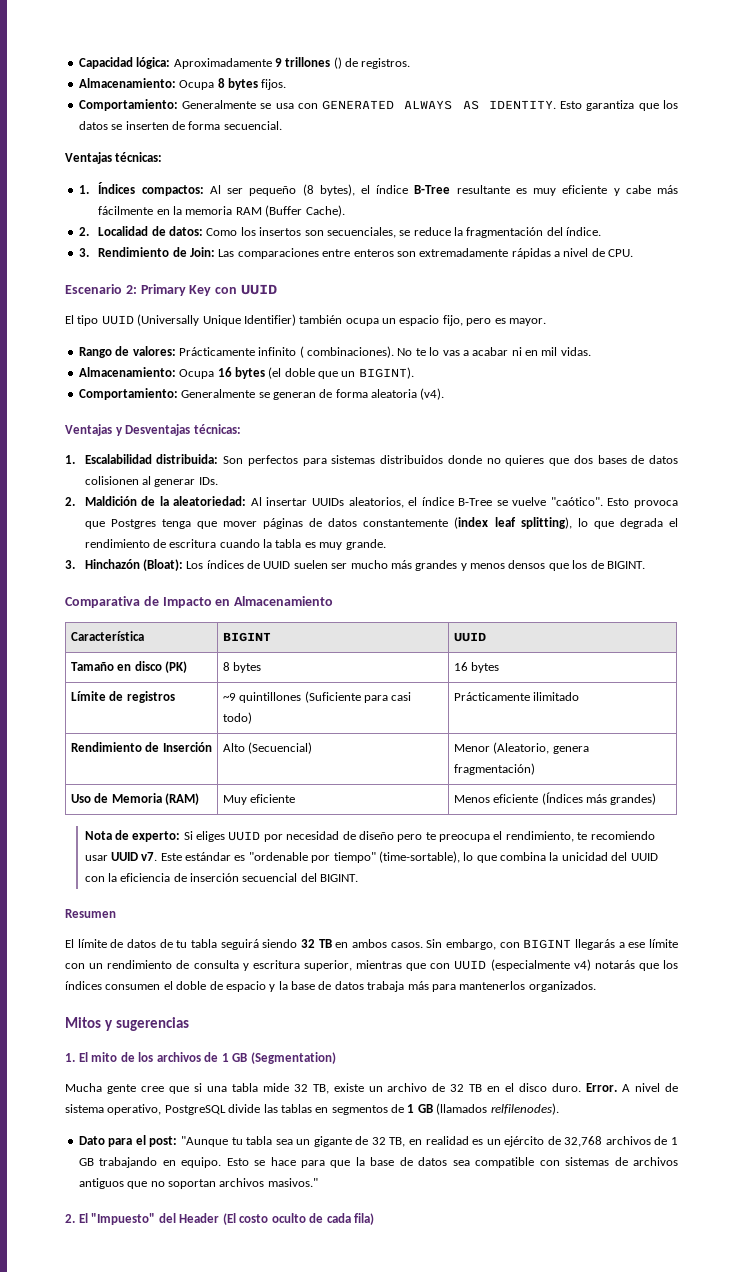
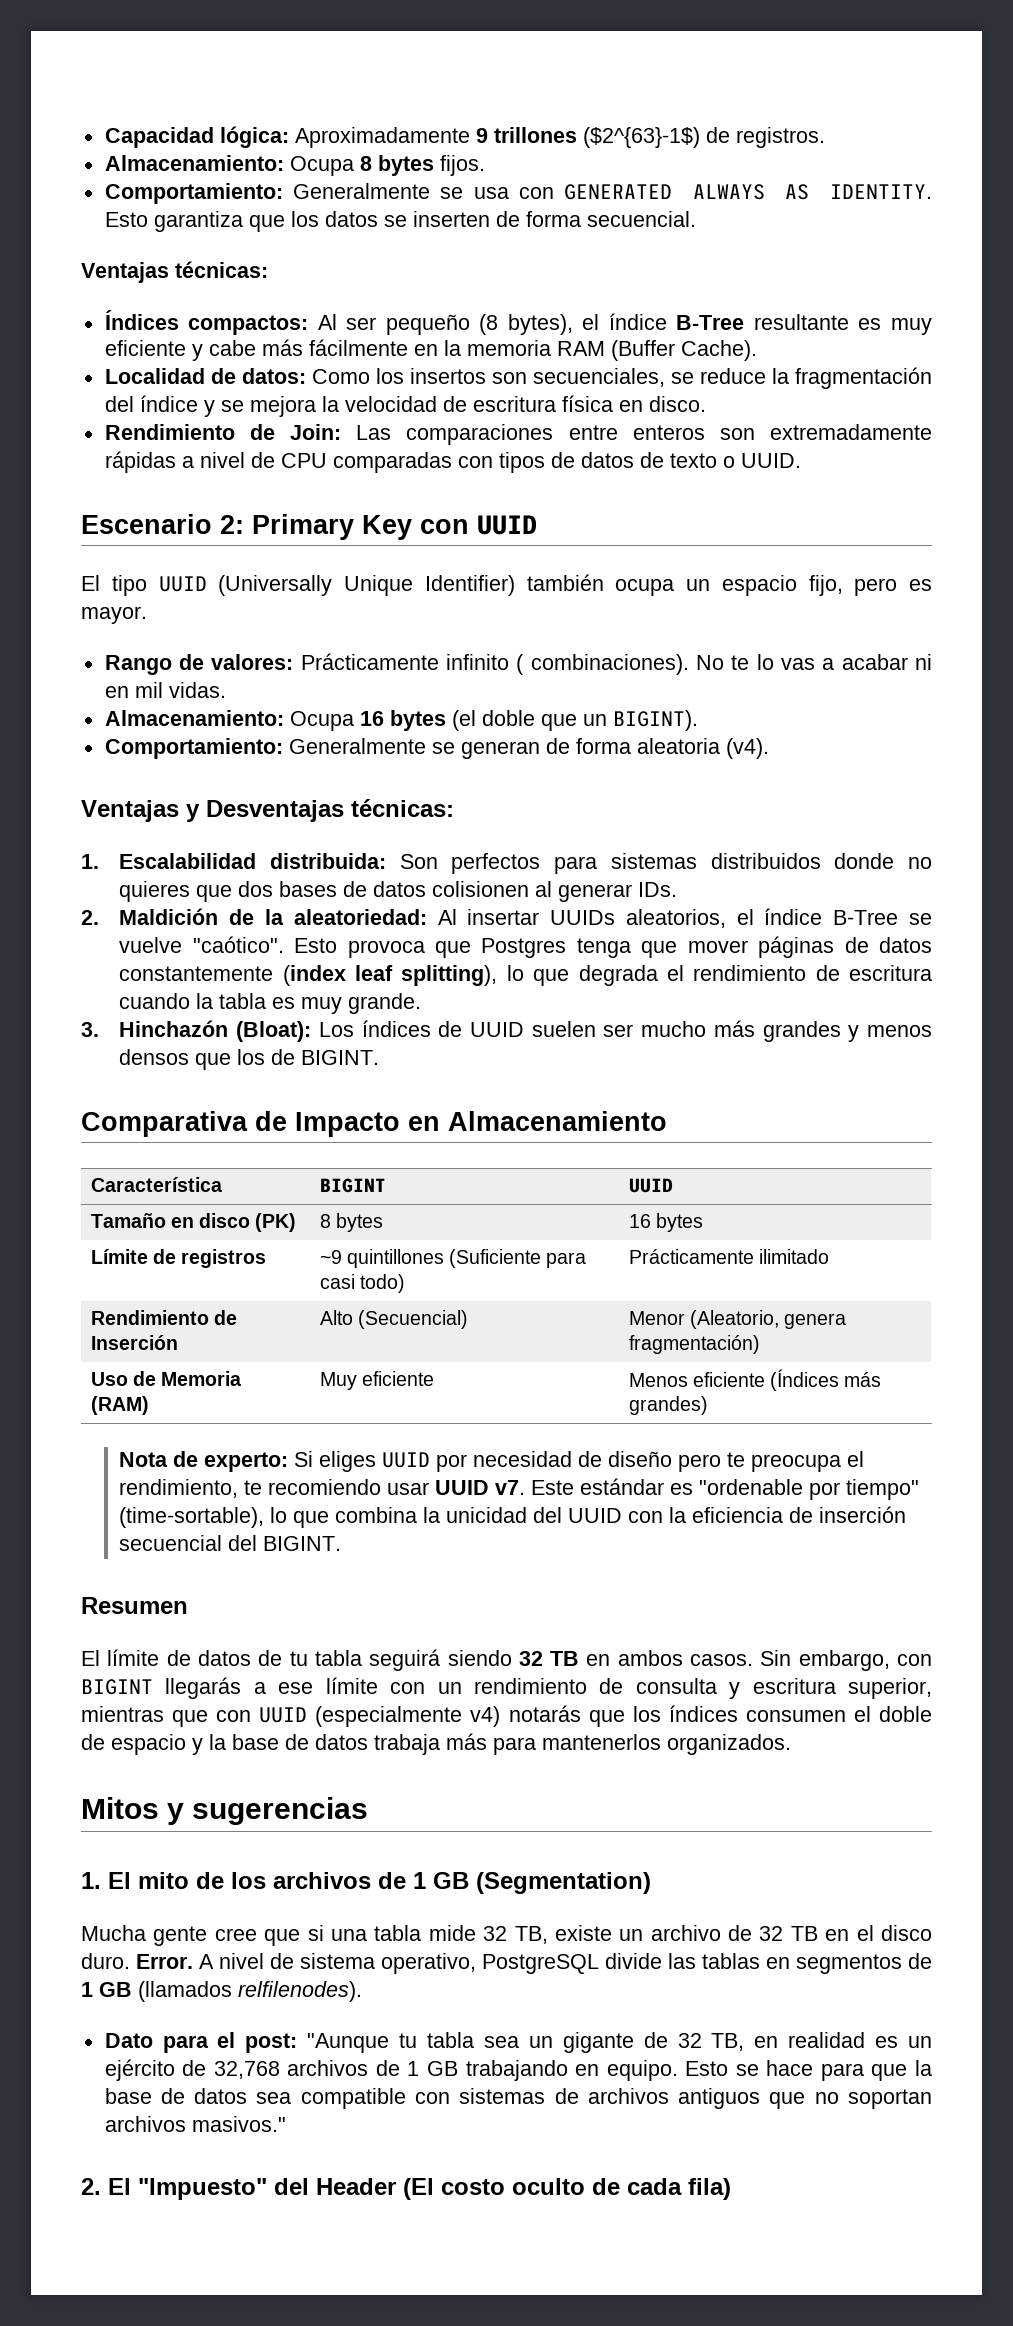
- Capacidad lógica: Aproximadamente 9 trillones () de registros.
+ Capacidad lógica: Aproximadamente 9 trillones ($2^{63}-1$) de registros.
- 1. Índices compactos: Al ser pequeño (8 bytes), el índice B-Tree resultante es muy eficiente y cabe más fácilmente en la memoria RAM (Buffer Cache).
+ Índices compactos: Al ser pequeño (8 bytes), el índice B-Tree resultante es muy eficiente y cabe más fácilmente en la memoria RAM (Buffer Cache).
- 2. Localidad de datos: Como los insertos son secuenciales, se reduce la fragmentación del índice.
- 3. Rendimiento de Join: Las comparaciones entre enteros son extremadamente rápidas a nivel de CPU.
+ Localidad de datos: Como los insertos son secuenciales, se reduce la fragmentación del índice y se mejora la velocidad de escritura física en disco.
+ Rendimiento de Join: Las comparaciones entre enteros son extremadamente rápidas a nivel de CPU comparadas con tipos de datos de texto o UUID.

